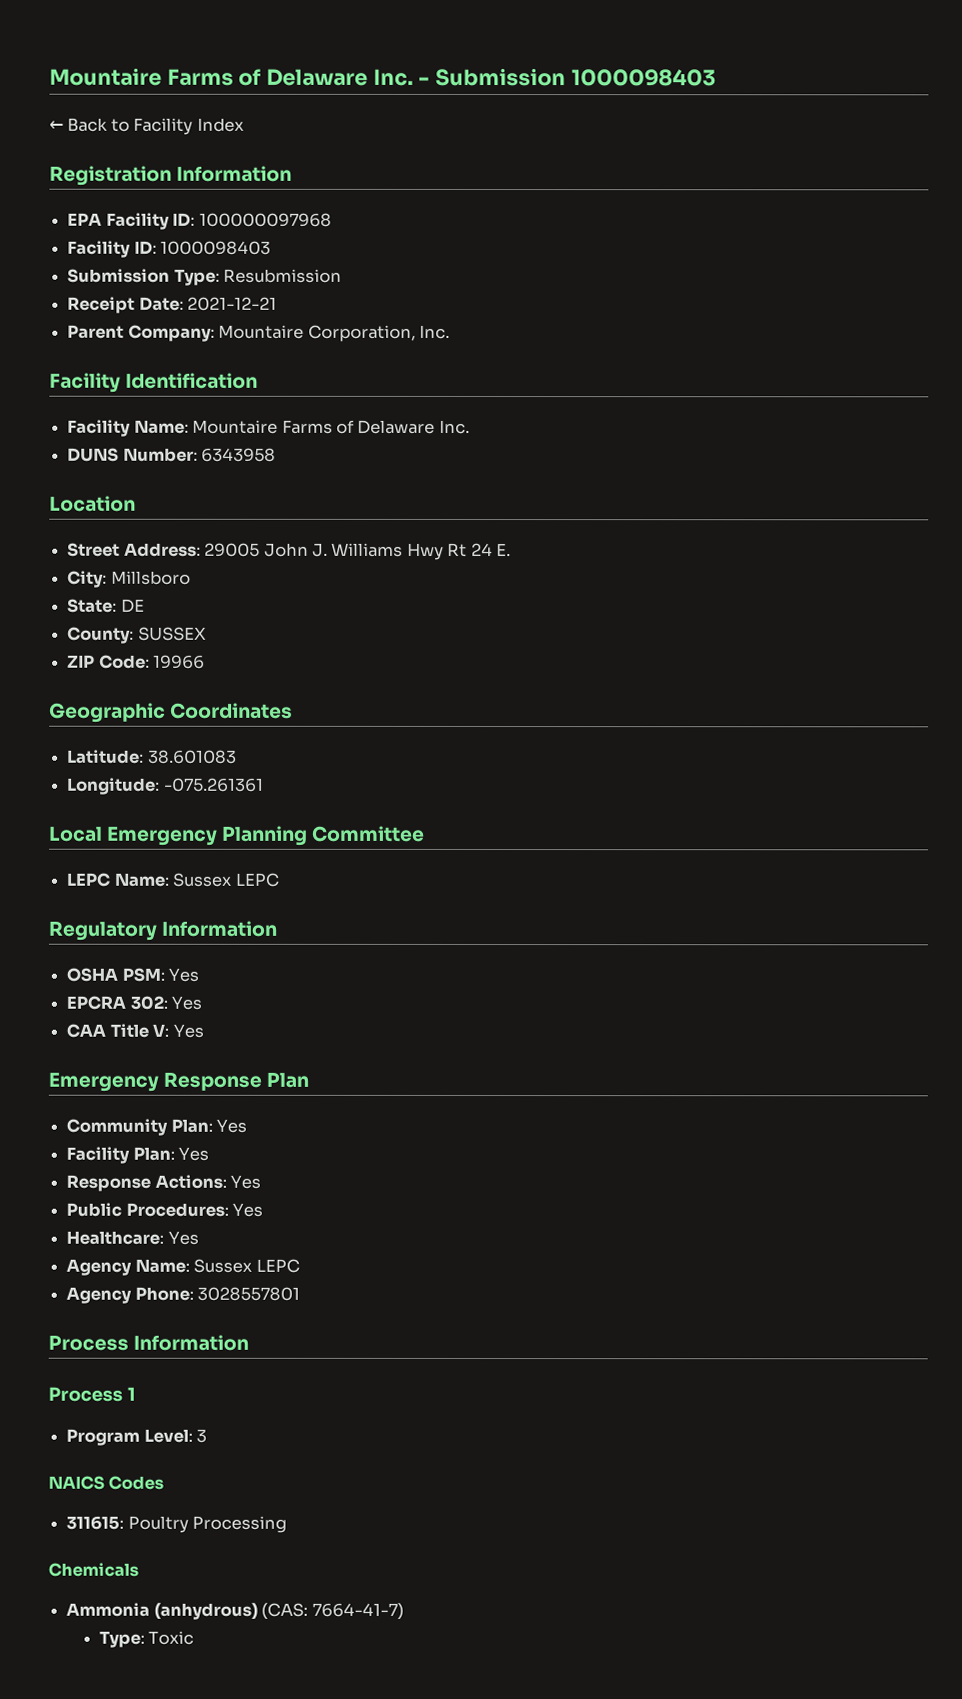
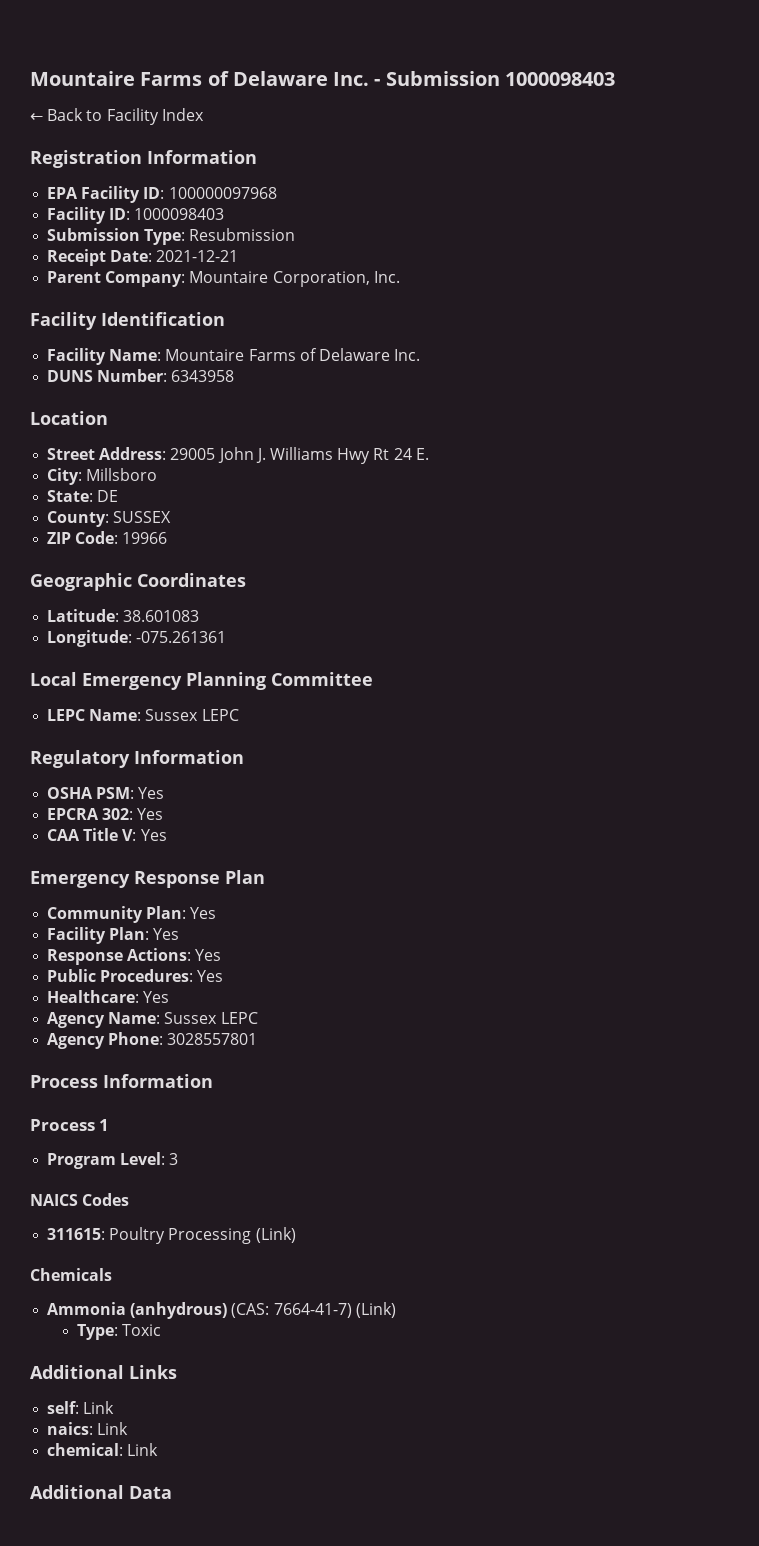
- 311615: Poultry Processing
+ 311615: Poultry Processing (Link)
- Ammonia (anhydrous) (CAS: 7664-41-7)
+ Ammonia (anhydrous) (CAS: 7664-41-7) (Link)
+ Additional Links
+ self: Link
+ naics: Link
+ chemical: Link
+ Additional Data

